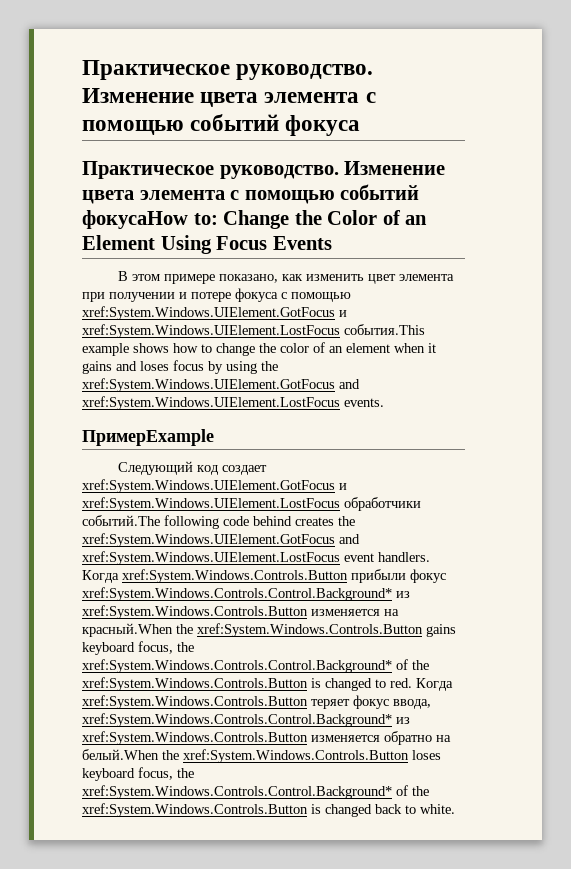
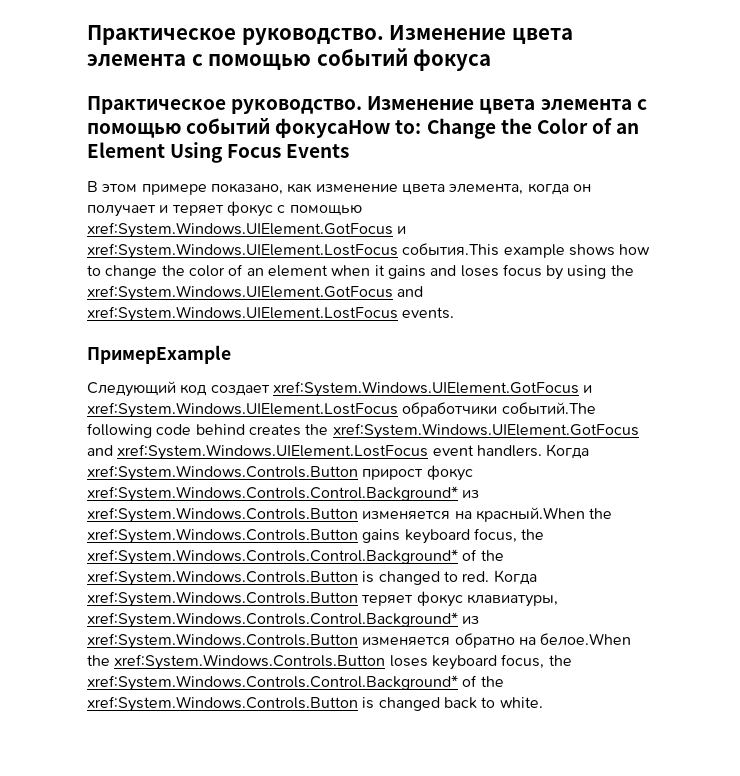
- В этом примере показано, как изменить цвет элемента при получении и потере фокуса с помощью xref:System.Windows.UIElement.GotFocus и xref:System.Windows.UIElement.LostFocus события.This example shows how to change the color of an element when it gains and loses focus by using the xref:System.Windows.UIElement.GotFocus and xref:System.Windows.UIElement.LostFocus events.
+ В этом примере показано, как изменение цвета элемента, когда он получает и теряет фокус с помощью xref:System.Windows.UIElement.GotFocus и xref:System.Windows.UIElement.LostFocus события.This example shows how to change the color of an element when it gains and loses focus by using the xref:System.Windows.UIElement.GotFocus and xref:System.Windows.UIElement.LostFocus events.
- Когда xref:System.Windows.Controls.Button прибыли фокус xref:System.Windows.Controls.Control.Background* из xref:System.Windows.Controls.Button изменяется на красный.When the xref:System.Windows.Controls.Button gains keyboard focus, the xref:System.Windows.Controls.Control.Background* of the xref:System.Windows.Controls.Button is changed to red.
+ Когда xref:System.Windows.Controls.Button прирост фокус xref:System.Windows.Controls.Control.Background* из xref:System.Windows.Controls.Button изменяется на красный.When the xref:System.Windows.Controls.Button gains keyboard focus, the xref:System.Windows.Controls.Control.Background* of the xref:System.Windows.Controls.Button is changed to red.
- Когда xref:System.Windows.Controls.Button теряет фокус ввода, xref:System.Windows.Controls.Control.Background* из xref:System.Windows.Controls.Button изменяется обратно на белый.When the xref:System.Windows.Controls.Button loses keyboard focus, the xref:System.Windows.Controls.Control.Background* of the xref:System.Windows.Controls.Button is changed back to white.
+ Когда xref:System.Windows.Controls.Button теряет фокус клавиатуры, xref:System.Windows.Controls.Control.Background* из xref:System.Windows.Controls.Button изменяется обратно на белое.When the xref:System.Windows.Controls.Button loses keyboard focus, the xref:System.Windows.Controls.Control.Background* of the xref:System.Windows.Controls.Button is changed back to white.

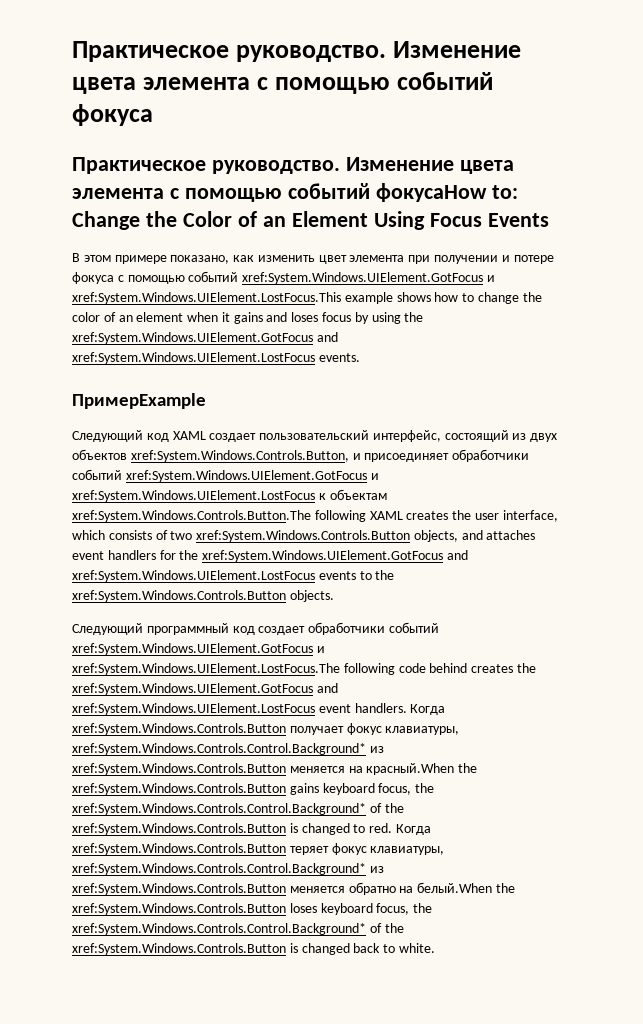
- В этом примере показано, как изменение цвета элемента, когда он получает и теряет фокус с помощью xref:System.Windows.UIElement.GotFocus и xref:System.Windows.UIElement.LostFocus события.This example shows how to change the color of an element when it gains and loses focus by using the xref:System.Windows.UIElement.GotFocus and xref:System.Windows.UIElement.LostFocus events.
+ В этом примере показано, как изменить цвет элемента при получении и потере фокуса с помощью событий xref:System.Windows.UIElement.GotFocus и xref:System.Windows.UIElement.LostFocus.This example shows how to change the color of an element when it gains and loses focus by using the xref:System.Windows.UIElement.GotFocus and xref:System.Windows.UIElement.LostFocus events.
- Следующий код создает xref:System.Windows.UIElement.GotFocus и xref:System.Windows.UIElement.LostFocus обработчики событий.The following code behind creates the xref:System.Windows.UIElement.GotFocus and xref:System.Windows.UIElement.LostFocus event handlers.
+ Следующий код XAML создает пользовательский интерфейс, состоящий из двух объектов xref:System.Windows.Controls.Button, и присоединяет обработчики событий xref:System.Windows.UIElement.GotFocus и xref:System.Windows.UIElement.LostFocus к объектам xref:System.Windows.Controls.Button.The following XAML creates the user interface, which consists of two xref:System.Windows.Controls.Button objects, and attaches event handlers for the xref:System.Windows.UIElement.GotFocus and xref:System.Windows.UIElement.LostFocus events to the xref:System.Windows.Controls.Button objects.
+ Следующий программный код создает обработчики событий xref:System.Windows.UIElement.GotFocus и xref:System.Windows.UIElement.LostFocus.The following code behind creates the xref:System.Windows.UIElement.GotFocus and xref:System.Windows.UIElement.LostFocus event handlers.
- Когда xref:System.Windows.Controls.Button прирост фокус xref:System.Windows.Controls.Control.Background* из xref:System.Windows.Controls.Button изменяется на красный.When the xref:System.Windows.Controls.Button gains keyboard focus, the xref:System.Windows.Controls.Control.Background* of the xref:System.Windows.Controls.Button is changed to red.
+ Когда xref:System.Windows.Controls.Button получает фокус клавиатуры, xref:System.Windows.Controls.Control.Background* из xref:System.Windows.Controls.Button меняется на красный.When the xref:System.Windows.Controls.Button gains keyboard focus, the xref:System.Windows.Controls.Control.Background* of the xref:System.Windows.Controls.Button is changed to red.
- Когда xref:System.Windows.Controls.Button теряет фокус клавиатуры, xref:System.Windows.Controls.Control.Background* из xref:System.Windows.Controls.Button изменяется обратно на белое.When the xref:System.Windows.Controls.Button loses keyboard focus, the xref:System.Windows.Controls.Control.Background* of the xref:System.Windows.Controls.Button is changed back to white.
+ Когда xref:System.Windows.Controls.Button теряет фокус клавиатуры, xref:System.Windows.Controls.Control.Background* из xref:System.Windows.Controls.Button меняется обратно на белый.When the xref:System.Windows.Controls.Button loses keyboard focus, the xref:System.Windows.Controls.Control.Background* of the xref:System.Windows.Controls.Button is changed back to white.

